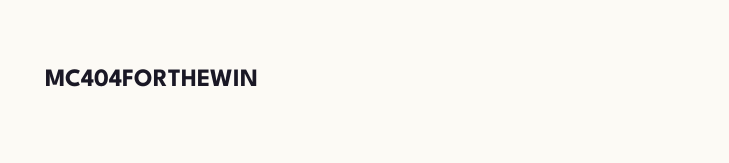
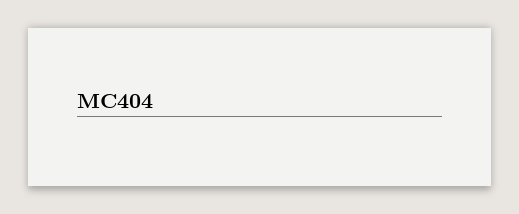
- MC404FORTHEWIN
+ MC404

